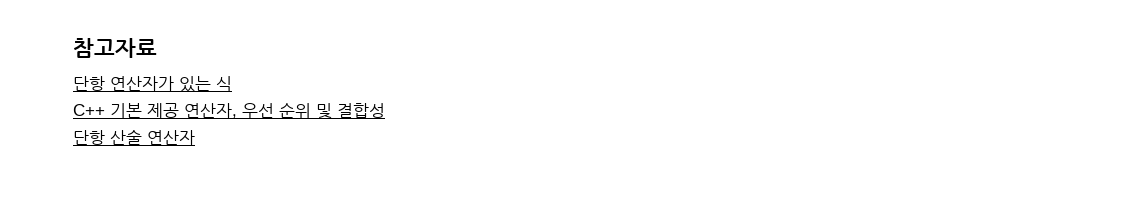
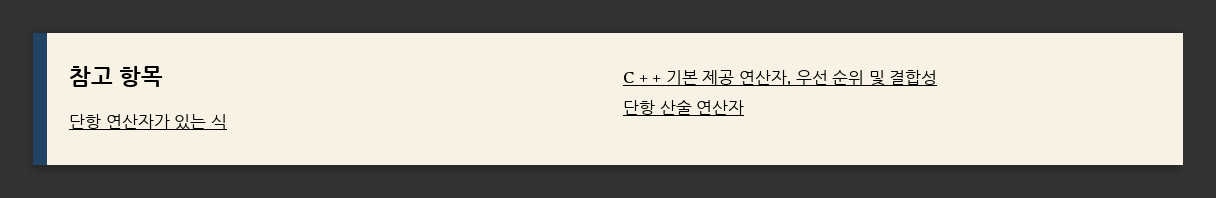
- 참고자료
+ 참고 항목
- C++ 기본 제공 연산자, 우선 순위 및 결합성
+ C + + 기본 제공 연산자, 우선 순위 및 결합성

